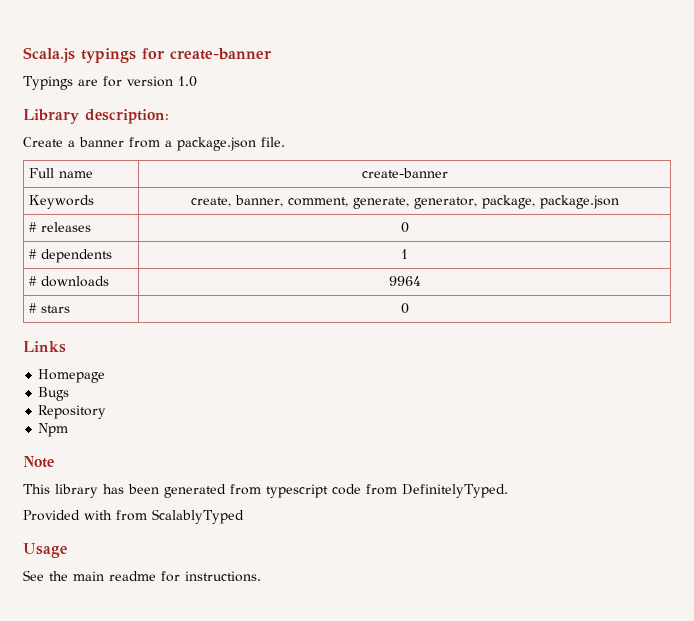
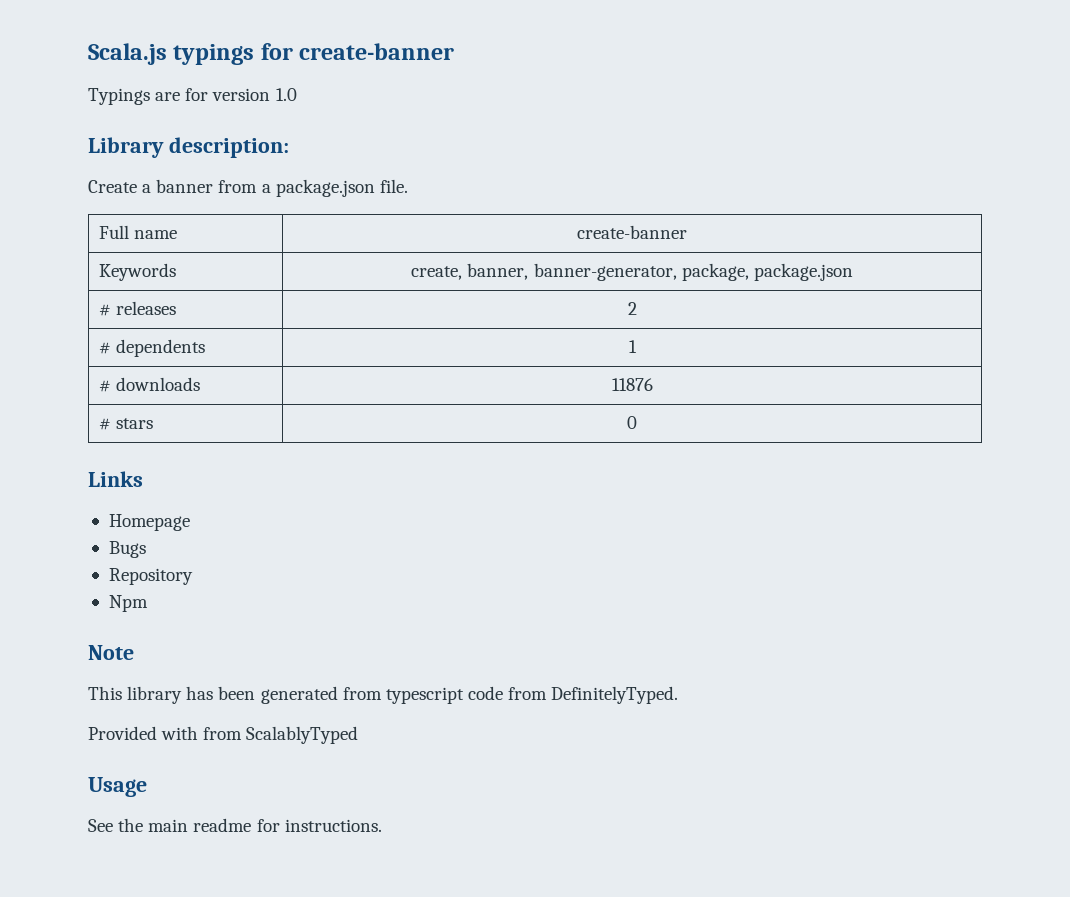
- Keywords | create, banner, comment, generate, generator, package, package.json
+ Keywords | create, banner, banner-generator, package, package.json
- # releases | 0
+ # releases | 2
- # downloads | 9964
+ # downloads | 11876

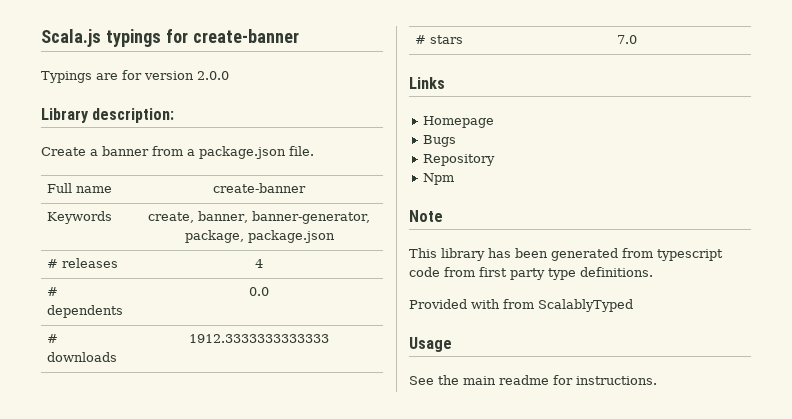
- Typings are for version 1.0
+ Typings are for version 2.0.0
- # releases | 2
+ # releases | 4
- # dependents | 1
+ # dependents | 0.0
- # downloads | 11876
+ # downloads | 1912.3333333333333
- # stars | 0
+ # stars | 7.0
- This library has been generated from typescript code from DefinitelyTyped.
+ This library has been generated from typescript code from first party type definitions.

